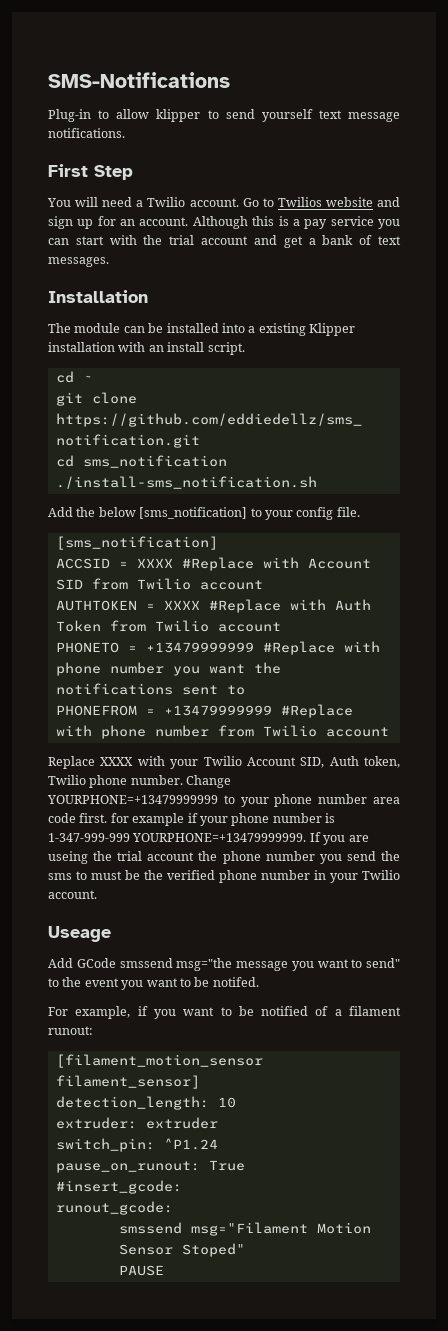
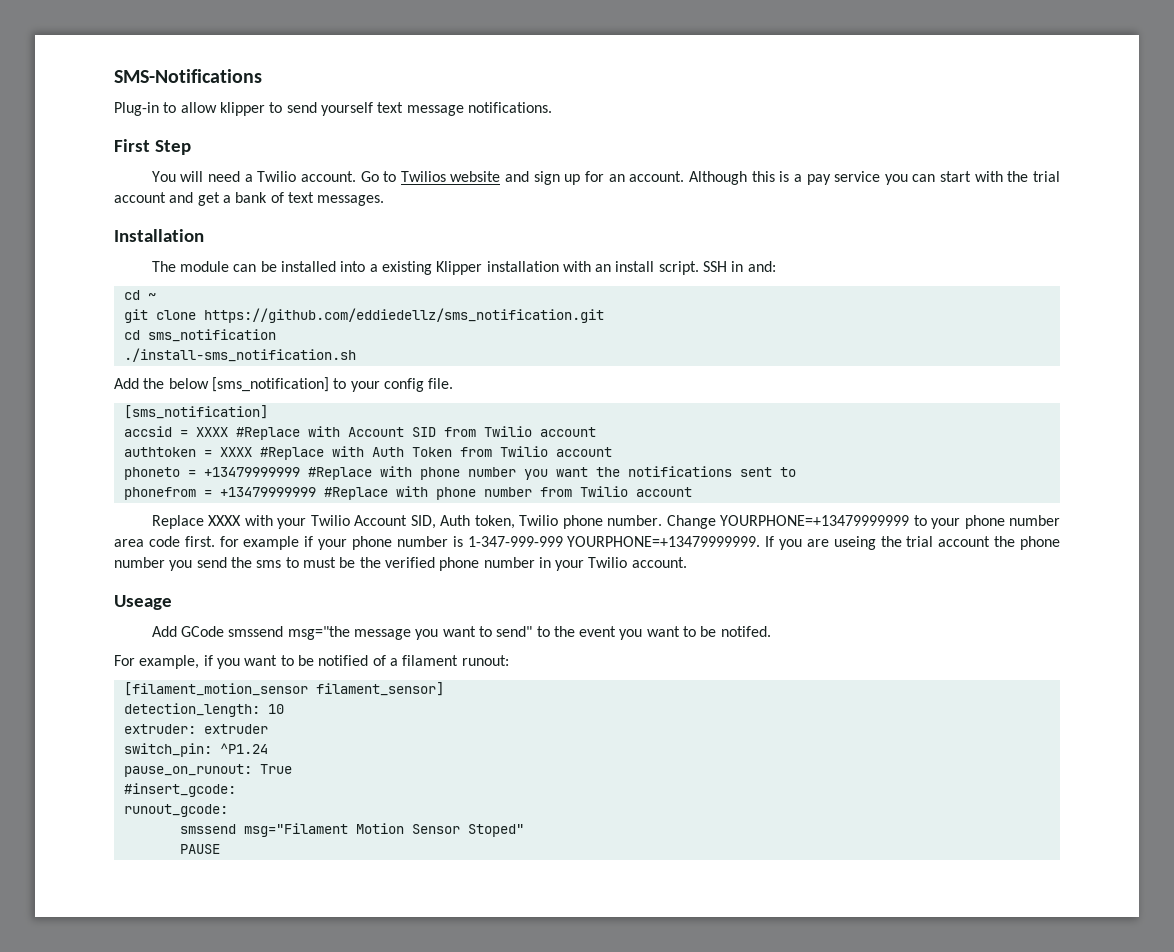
+ SSH in and:
- ACCSID = XXXX #Replace with Account SID from Twilio account
+ accsid = XXXX #Replace with Account SID from Twilio account
- AUTHTOKEN = XXXX #Replace with Auth Token from Twilio account
+ authtoken = XXXX #Replace with Auth Token from Twilio account
- PHONETO = +13479999999 #Replace with phone number you want the notifications sent to
+ phoneto = +13479999999 #Replace with phone number you want the notifications sent to
- PHONEFROM = +13479999999 #Replace with phone number from Twilio account
+ phonefrom = +13479999999 #Replace with phone number from Twilio account

